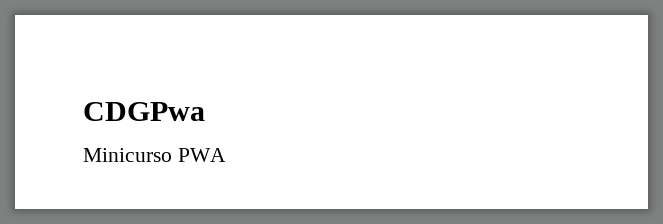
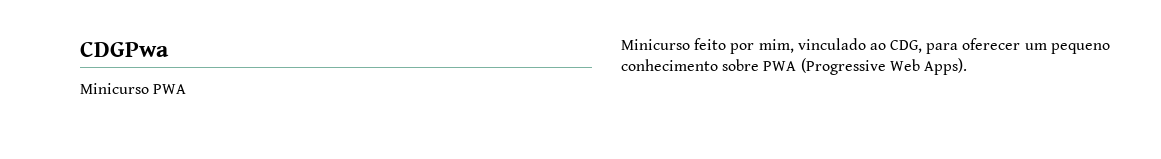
+ Minicurso feito por mim, vinculado ao CDG, para oferecer um pequeno conhecimento sobre PWA (Progressive Web Apps).

